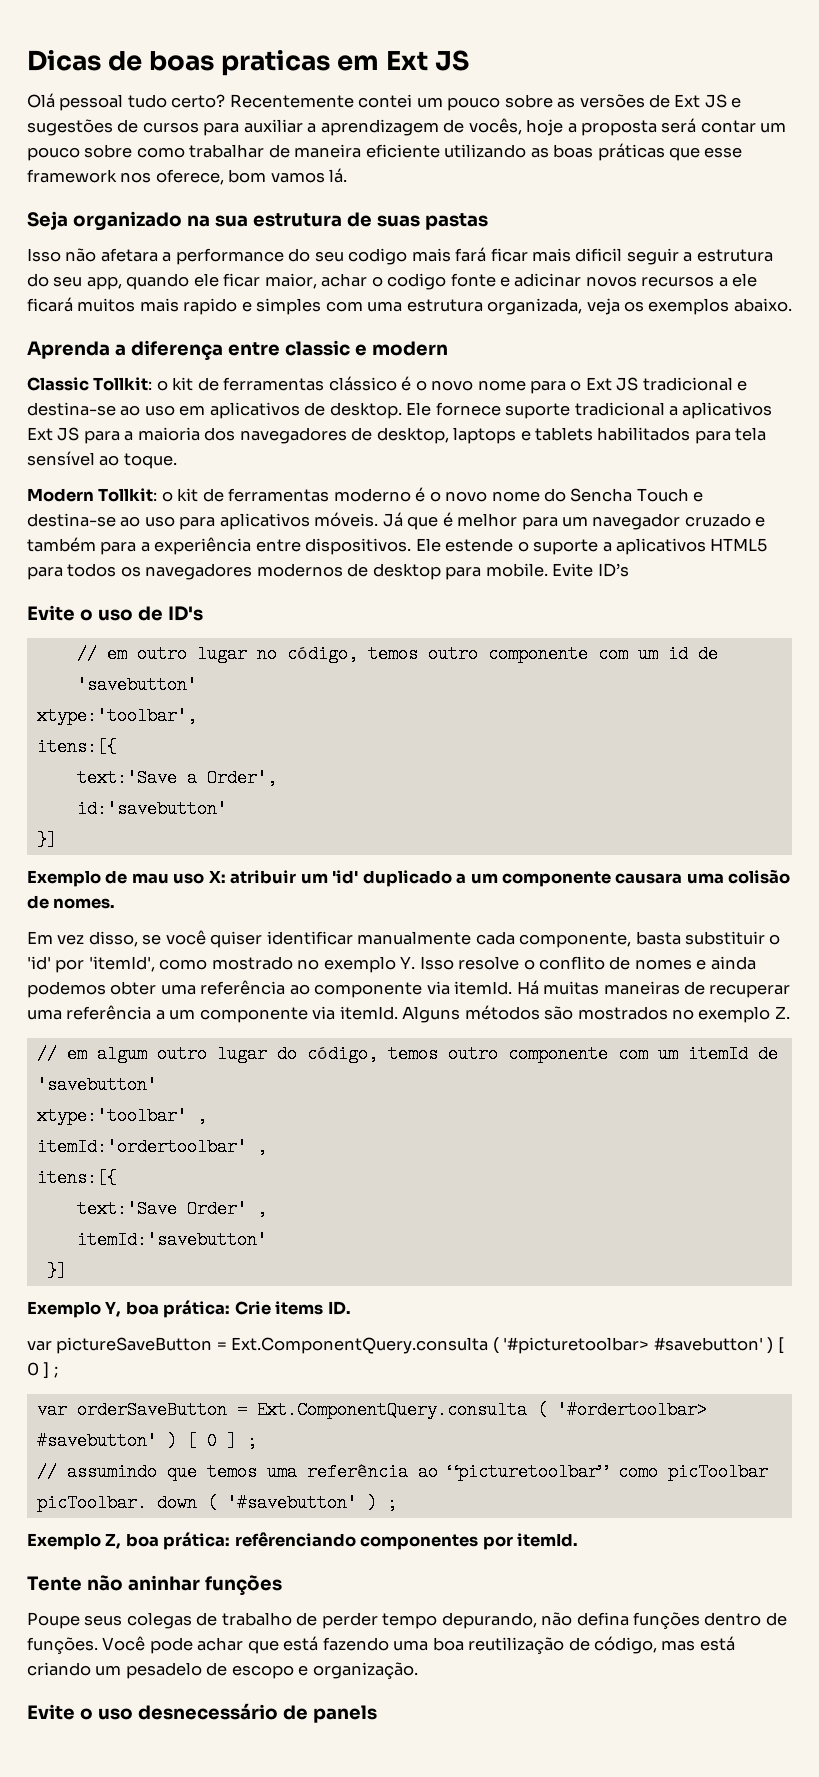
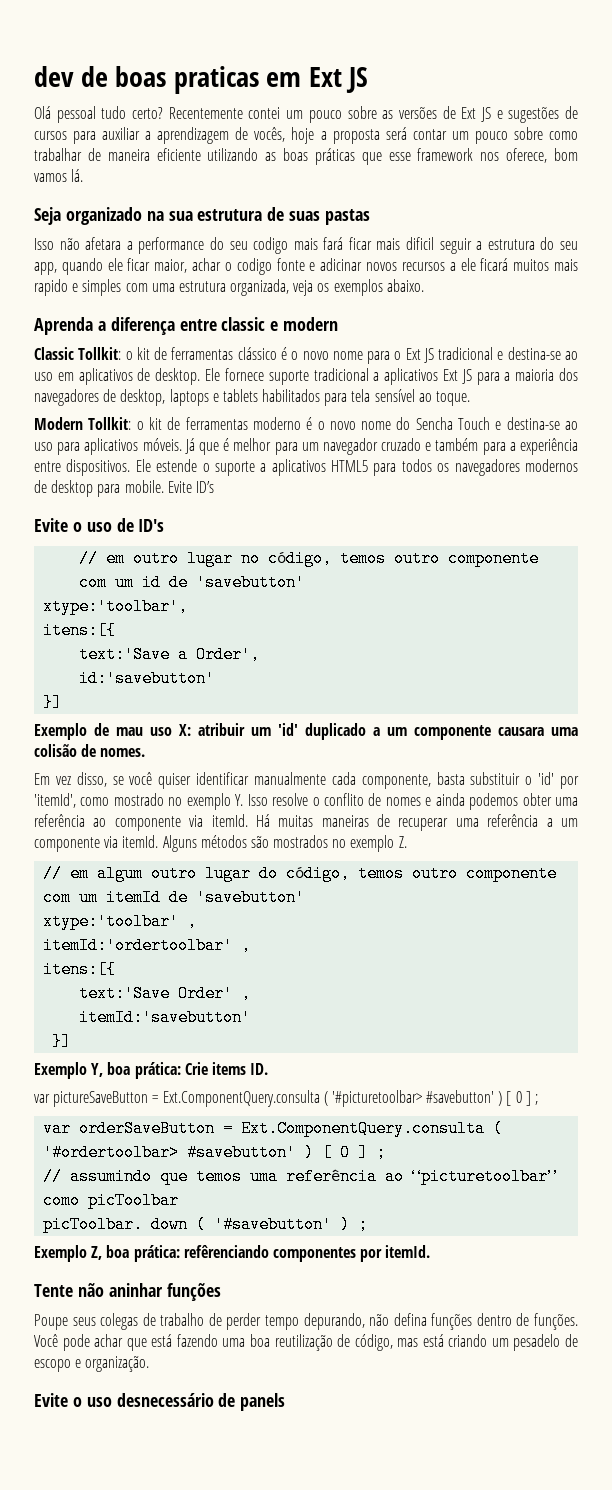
- Dicas de boas praticas em Ext JS
+ dev de boas praticas em Ext JS

